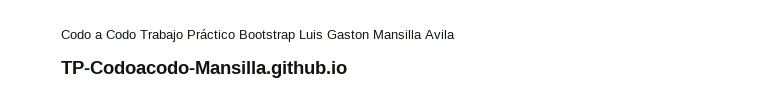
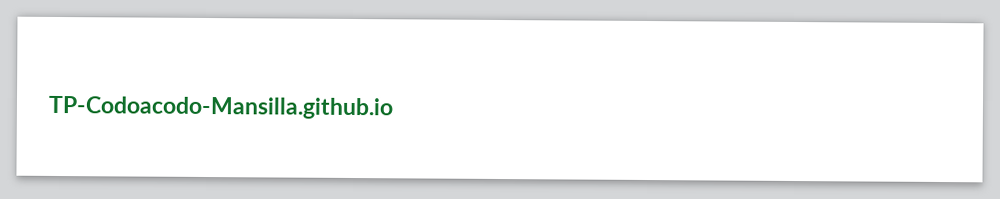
- Codo a Codo Trabajo Práctico Bootstrap Luis Gaston Mansilla Avila

